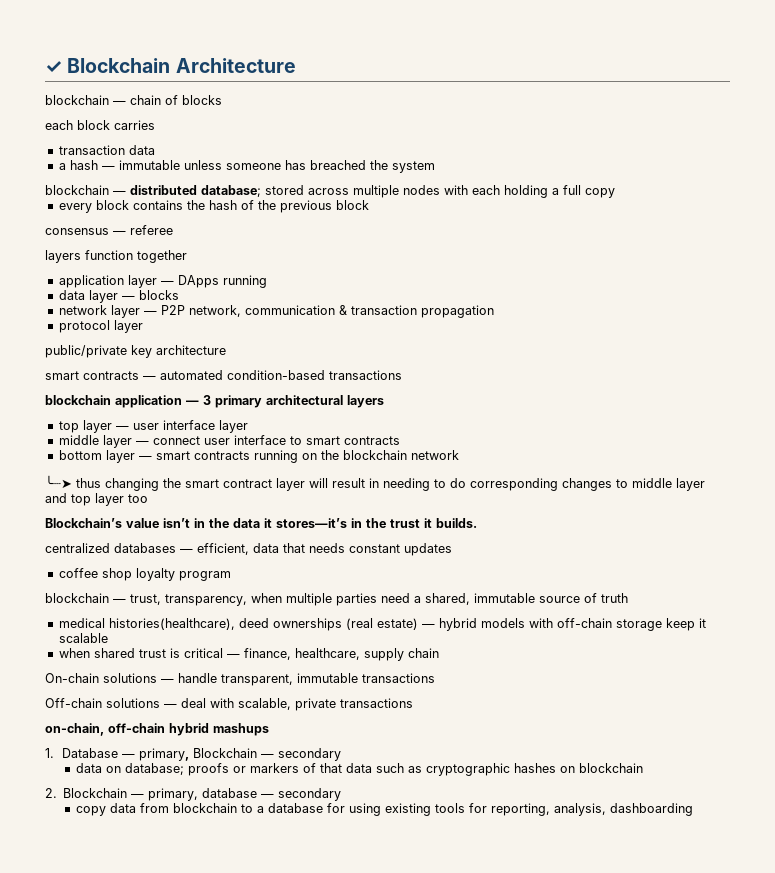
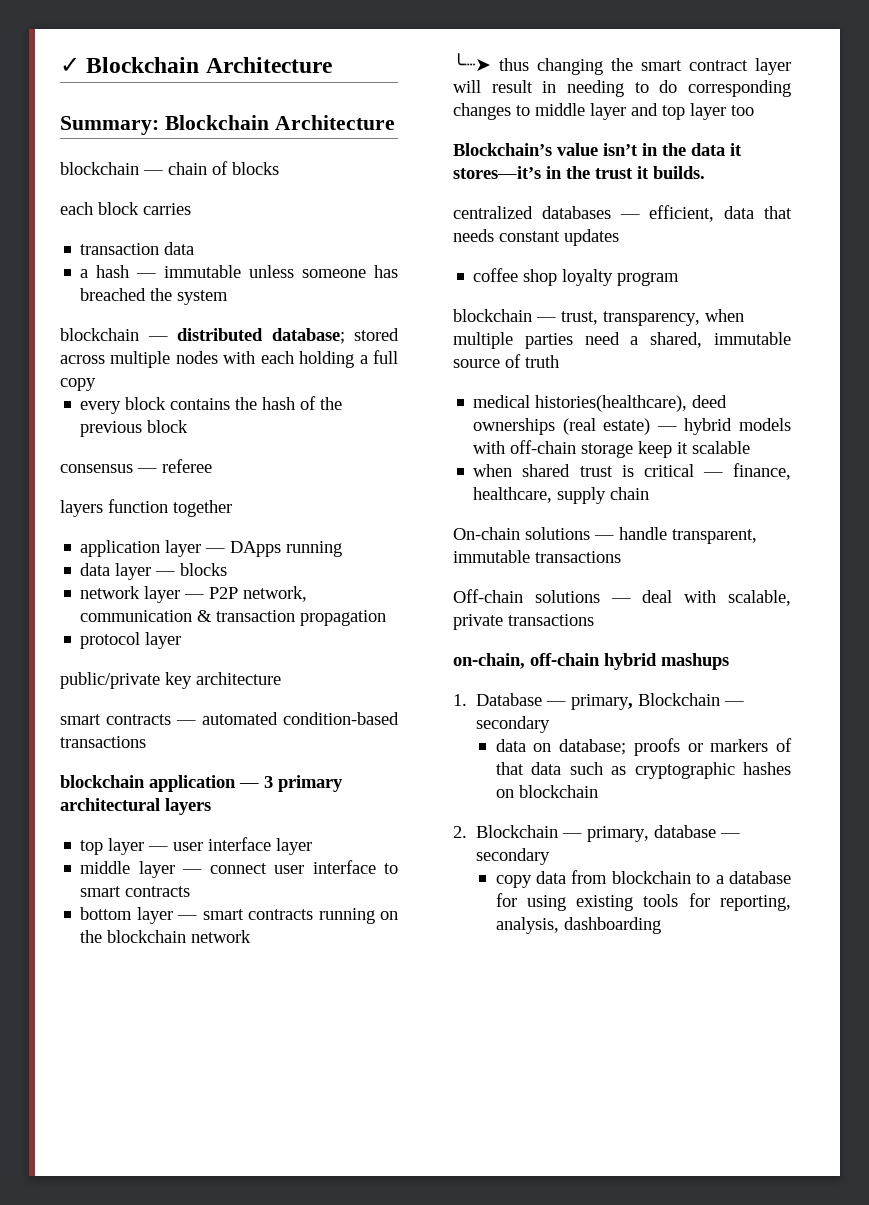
+ Summary: Blockchain Architecture

